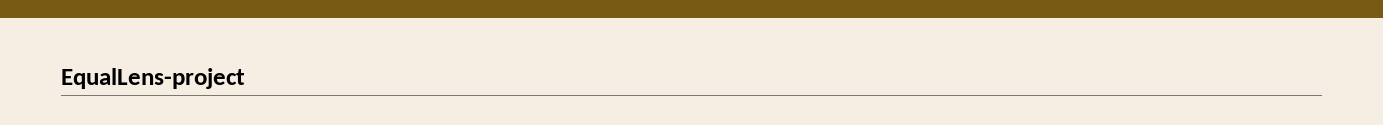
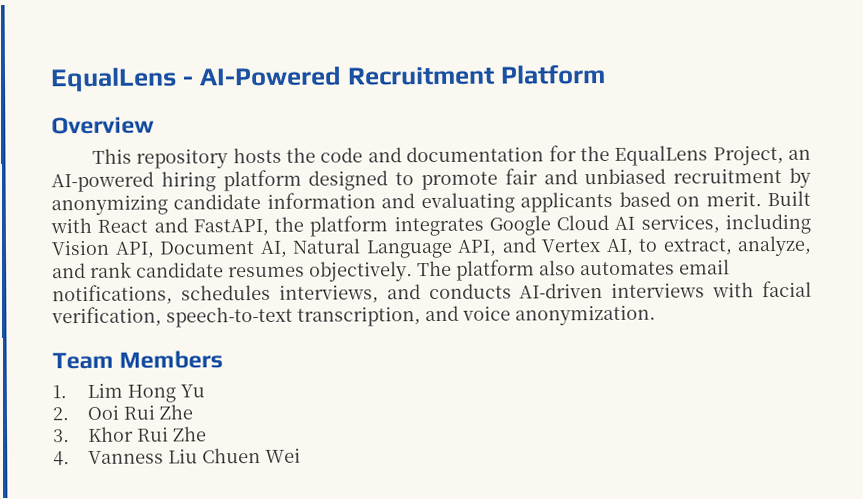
- EqualLens-project
+ EqualLens - AI-Powered Recruitment Platform
+ Overview
+ This repository hosts the code and documentation for the EqualLens Project, an AI-powered hiring platform designed to promote fair and unbiased recruitment by anonymizing candidate information and evaluating applicants based on merit. Built with React and FastAPI, the platform integrates Google Cloud AI services, including Vision API, Document AI, Natural Language API, and Vertex AI, to extract, analyze, and rank candidate resumes objectively. The platform also automates email notifications, schedules interviews, and conducts AI-driven interviews with facial verification, speech-to-text transcription, and voice anonymization.
+ Team Members
+ 1. Lim Hong Yu
+ 2. Ooi Rui Zhe
+ 3. Khor Rui Zhe
+ 4. Vanness Liu Chuen Wei

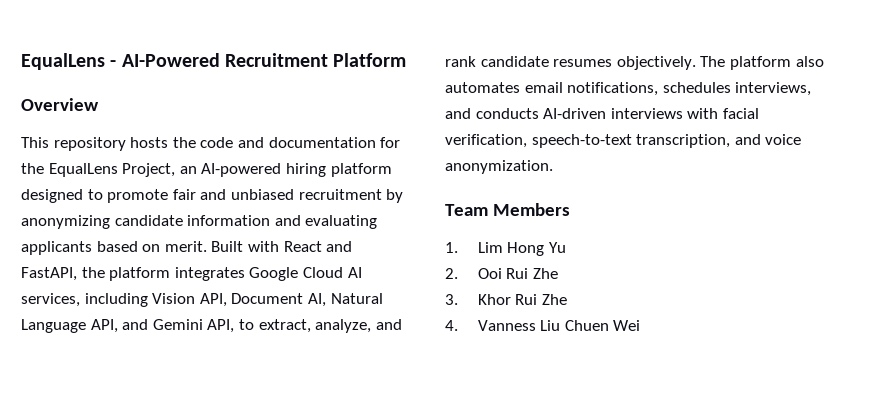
- Built with React and FastAPI, the platform integrates Google Cloud AI services, including Vision API, Document AI, Natural Language API, and Vertex AI, to extract, analyze, and rank candidate resumes objectively.
+ Built with React and FastAPI, the platform integrates Google Cloud AI services, including Vision API, Document AI, Natural Language API, and Gemini API, to extract, analyze, and rank candidate resumes objectively.

